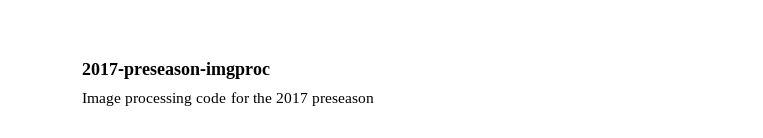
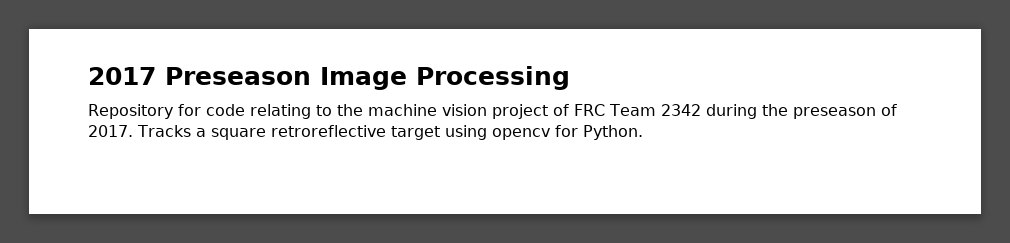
- 2017-preseason-imgproc
- Image processing code for the 2017 preseason
+ 2017 Preseason Image Processing
+ Repository for code relating to the machine vision project of FRC Team 2342 during the preseason of 2017. Tracks a square retroreflective target using opencv for Python.

